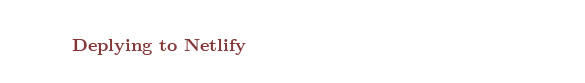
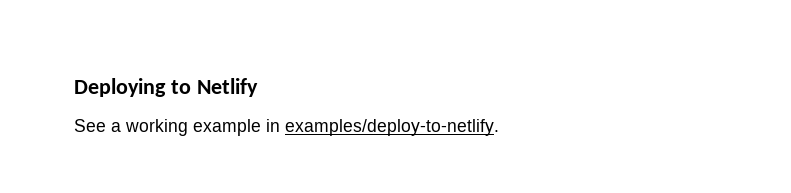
- Deplying to Netlify
+ Deploying to Netlify
+ See a working example in examples/deploy-to-netlify.

